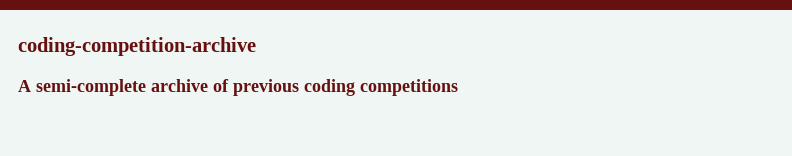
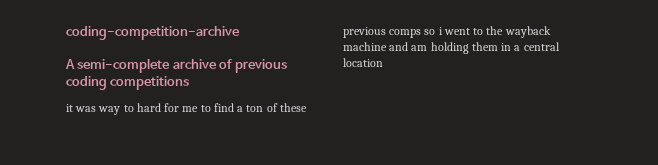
+ it was way to hard for me to find a ton of these previous comps so i went to the wayback machine and am holding them in a central location

